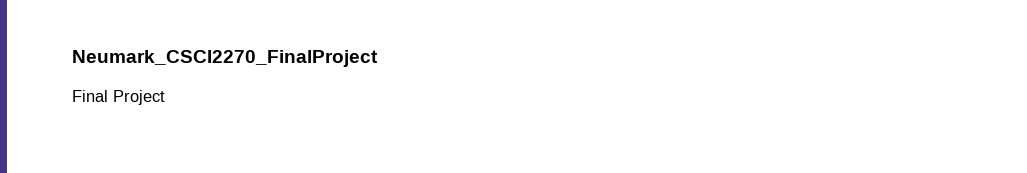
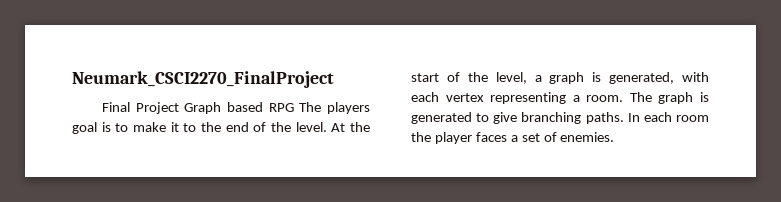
- Final Project
+ Final Project Graph based RPG The players goal is to make it to the end of the level. At the start of the level, a graph is generated, with each vertex representing a room. The graph is generated to give branching paths. In each room the player faces a set of enemies.

